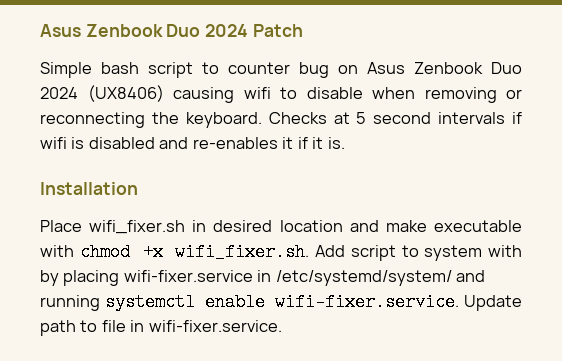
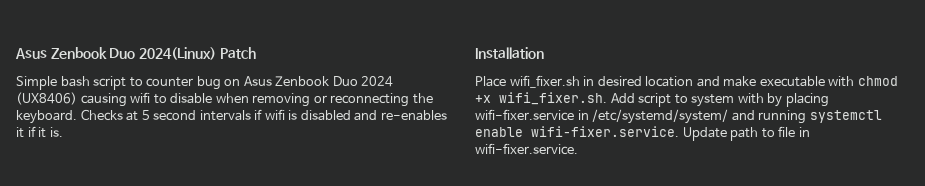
- Asus Zenbook Duo 2024 Patch
+ Asus Zenbook Duo 2024(Linux) Patch

